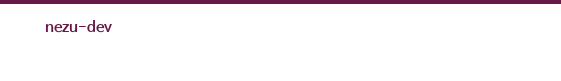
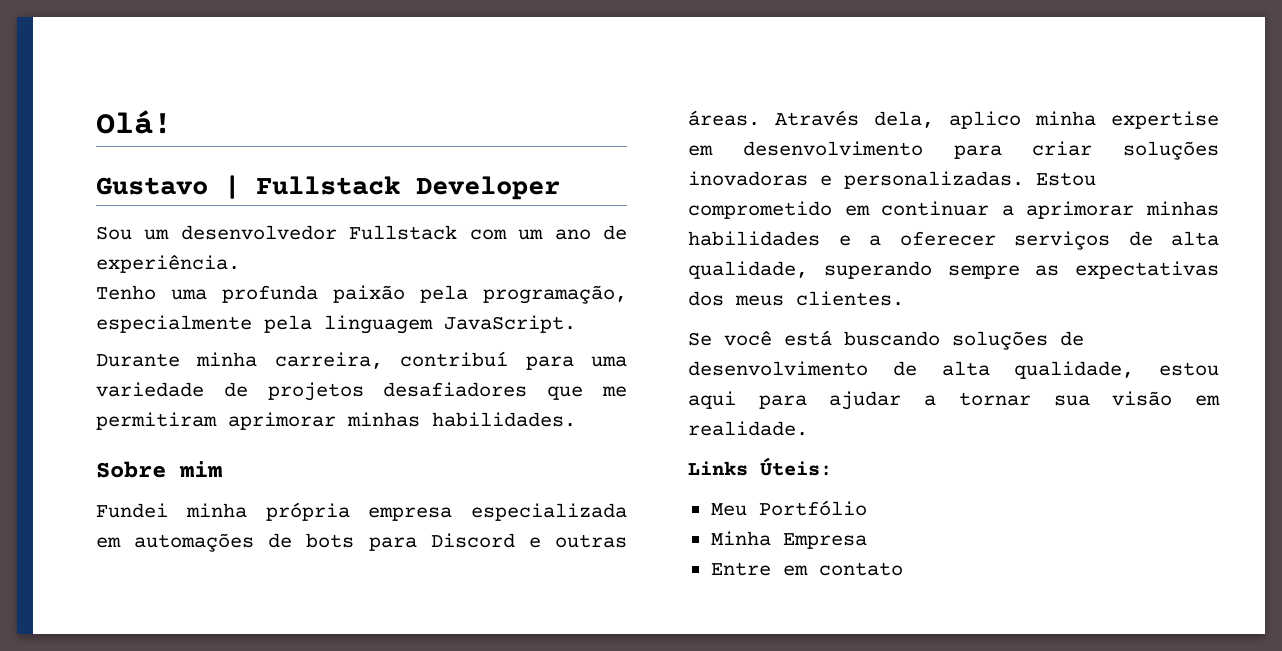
- nezu-dev
+ Olá!
+ Gustavo | Fullstack Developer
+ Sou um desenvolvedor Fullstack com um ano de experiência.
+ Tenho uma profunda paixão pela programação, especialmente pela linguagem JavaScript.
+ Durante minha carreira, contribuí para uma variedade de projetos desafiadores que me permitiram aprimorar minhas habilidades.
+ Sobre mim
+ Fundei minha própria empresa especializada em automações de bots para Discord e outras áreas. Através dela, aplico minha expertise em desenvolvimento para criar soluções inovadoras e personalizadas. Estou comprometido em continuar a aprimorar minhas habilidades e a oferecer serviços de alta qualidade, superando sempre as expectativas dos meus clientes.
+ Se você está buscando soluções de desenvolvimento de alta qualidade, estou aqui para ajudar a tornar sua visão em realidade.
+ Links Úteis:
+ Meu Portfólio
+ Minha Empresa
+ Entre em contato

